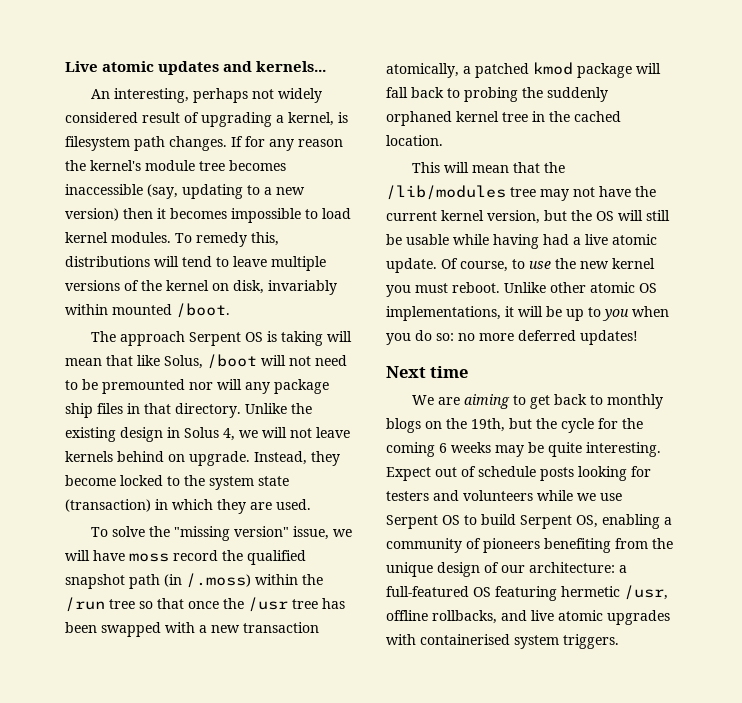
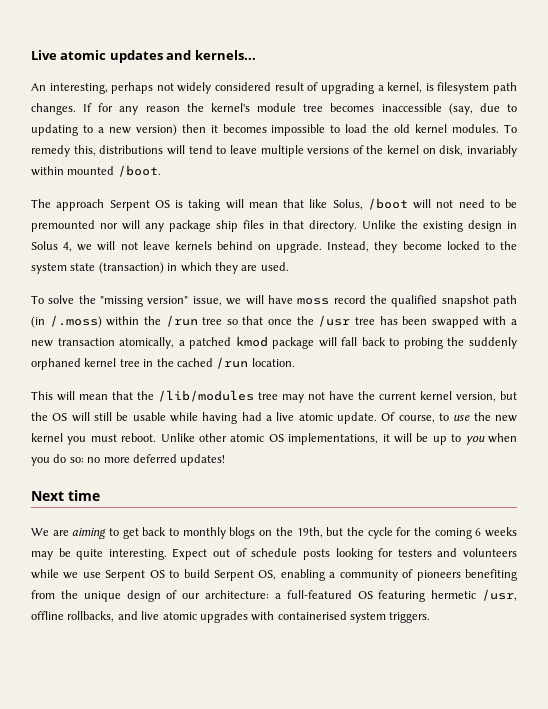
- If for any reason the kernel's module tree becomes inaccessible (say, updating to a new version) then it becomes impossible to load kernel modules.
+ If for any reason the kernel's module tree becomes inaccessible (say, due to updating to a new version) then it becomes impossible to load the old kernel modules.
- To solve the "missing version" issue, we will have moss record the qualified snapshot path (in /.moss) within the /run tree so that once the /usr tree has been swapped with a new transaction atomically, a patched kmod package will fall back to probing the suddenly orphaned kernel tree in the cached location.
+ To solve the "missing version" issue, we will have moss record the qualified snapshot path (in /.moss) within the /run tree so that once the /usr tree has been swapped with a new transaction atomically, a patched kmod package will fall back to probing the suddenly orphaned kernel tree in the cached /run location.

